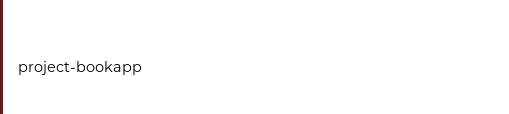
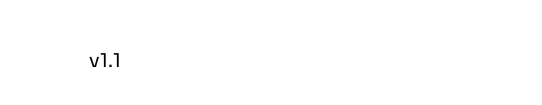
- project-bookapp
+ v1.1

